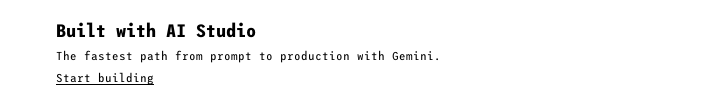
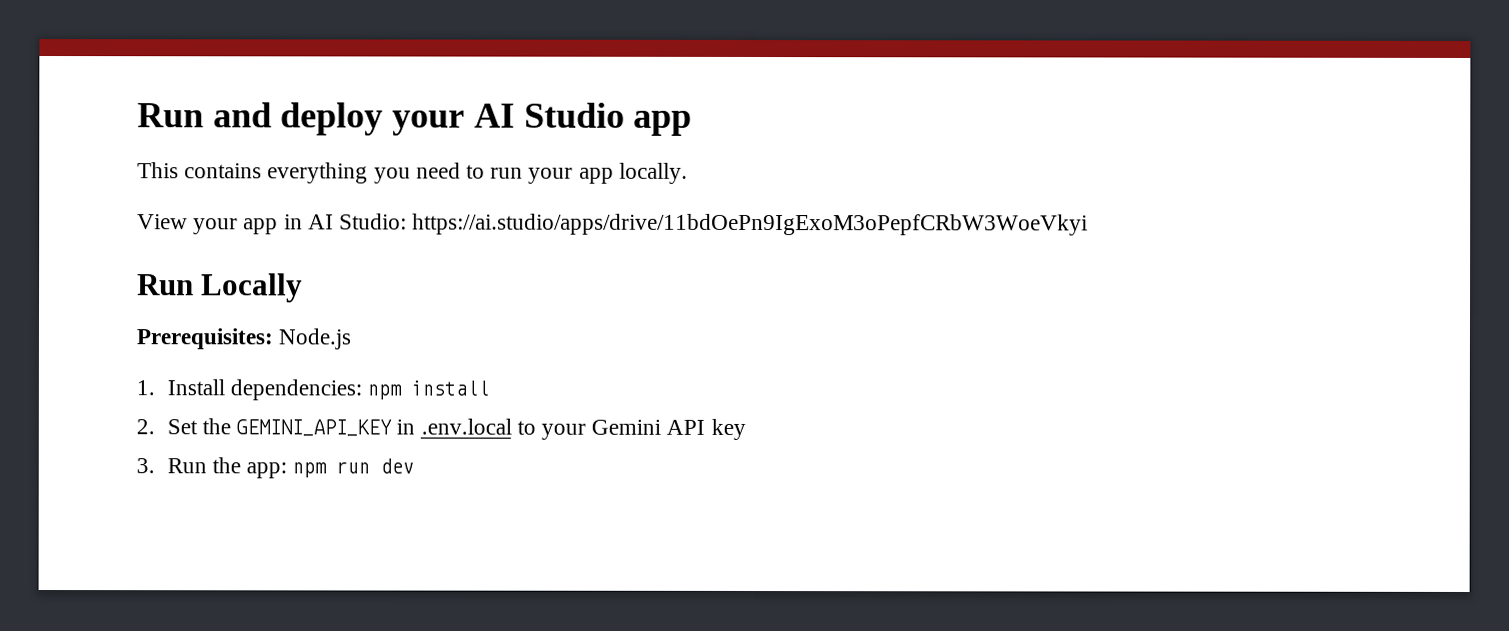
- Built with AI Studio
- The fastest path from prompt to production with Gemini.
- Start building
+ Run and deploy your AI Studio app
+ This contains everything you need to run your app locally.
+ View your app in AI Studio: https://ai.studio/apps/drive/11bdOePn9IgExoM3oPepfCRbW3WoeVkyi
+ Run Locally
+ Prerequisites: Node.js
+ 1. Install dependencies: npm install
+ 2. Set the GEMINI_API_KEY in .env.local to your Gemini API key
+ 3. Run the app: npm run dev

